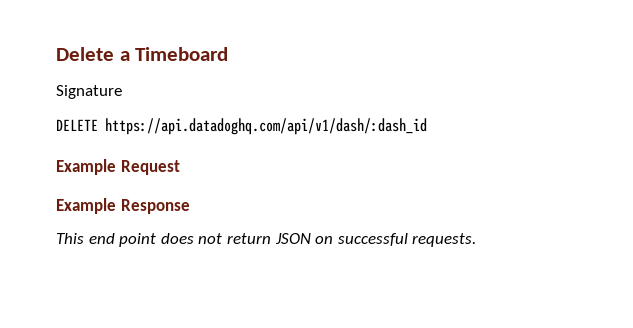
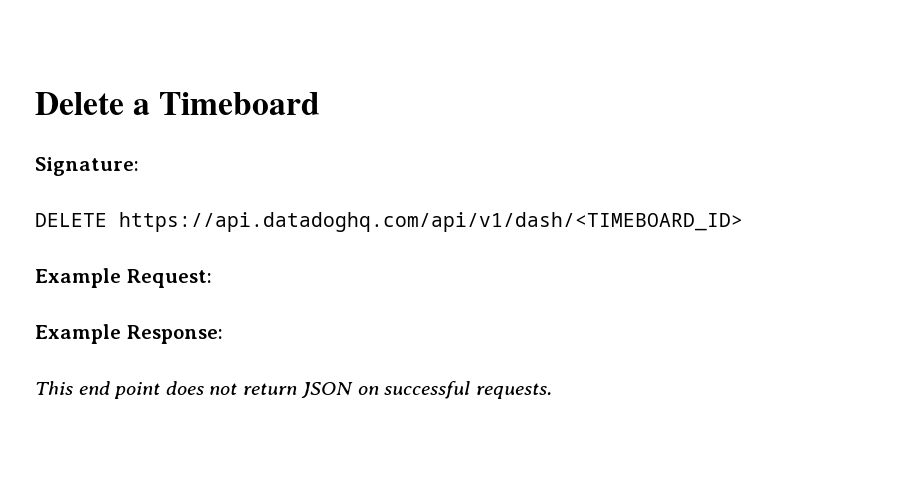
- Signature
+ Signature:
- DELETE https://api.datadoghq.com/api/v1/dash/:dash_id
- Example Request
- Example Response
+ DELETE https://api.datadoghq.com/api/v1/dash/<TIMEBOARD_ID>
+ Example Request:
+ Example Response:

